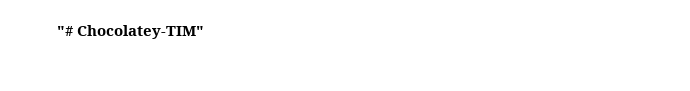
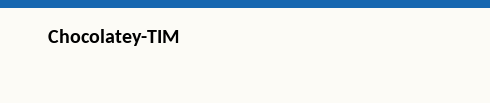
- "# Chocolatey-TIM"
+ Chocolatey-TIM

